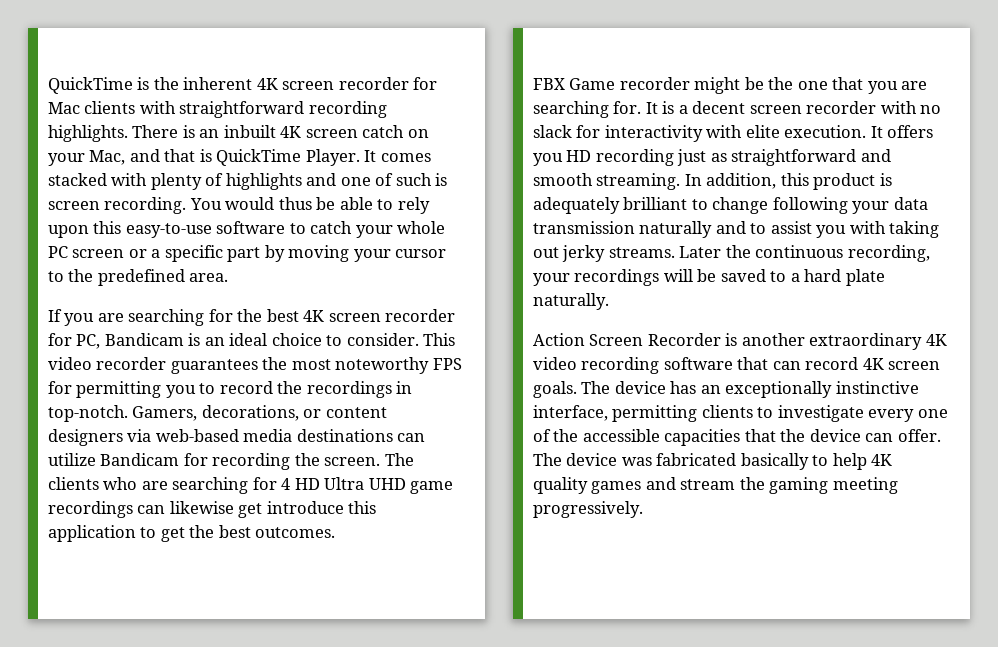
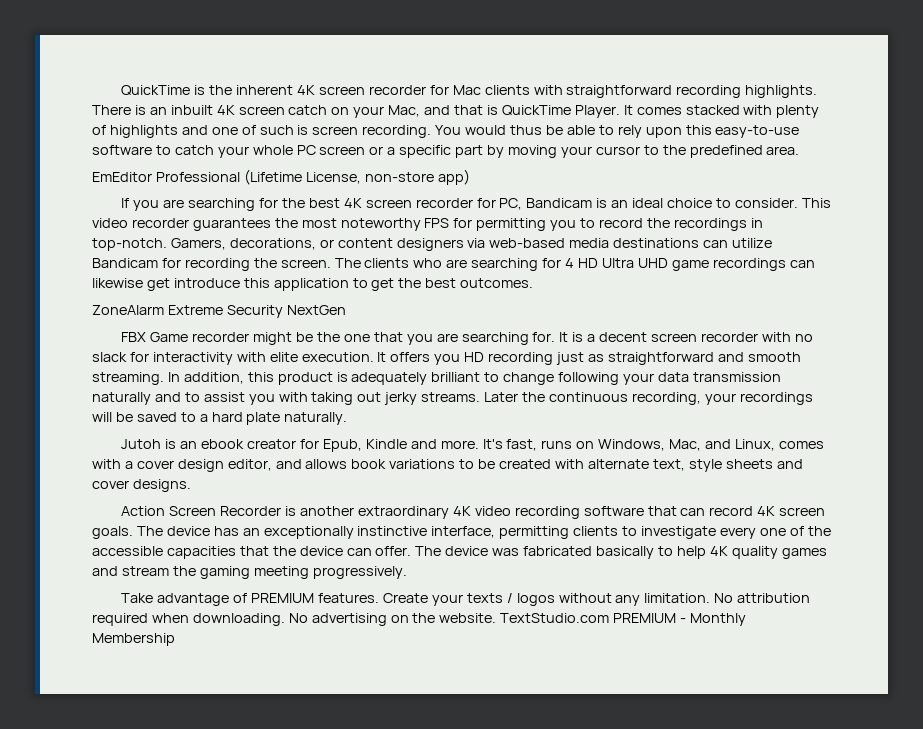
+ EmEditor Professional (Lifetime License, non-store app)
+ ZoneAlarm Extreme Security NextGen
+ Jutoh is an ebook creator for Epub, Kindle and more. It's fast, runs on Windows, Mac, and Linux, comes with a cover design editor, and allows book variations to be created with alternate text, style sheets and cover designs.
+ Take advantage of PREMIUM features. Create your texts / logos without any limitation. No attribution required when downloading. No advertising on the website. TextStudio.com PREMIUM - Monthly Membership

